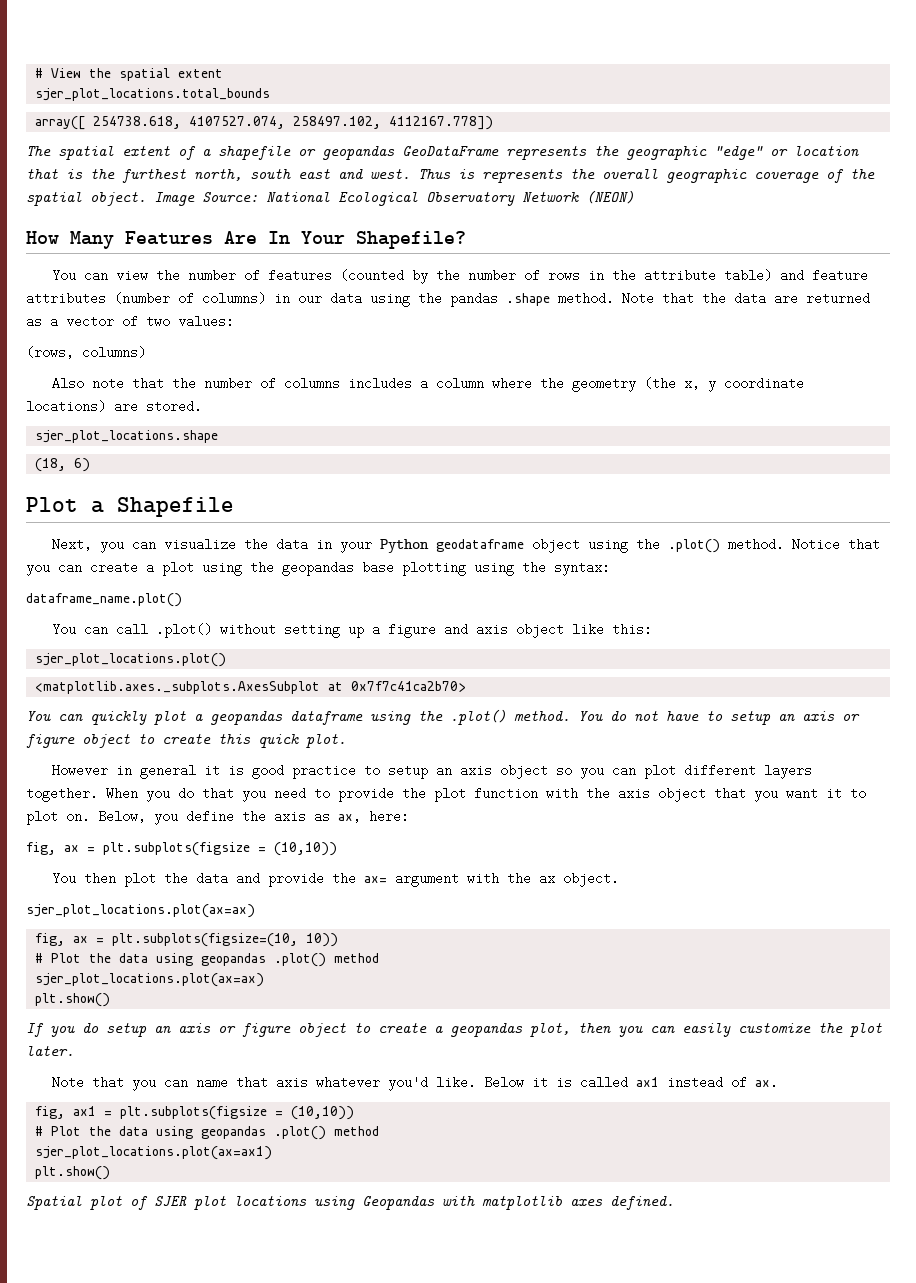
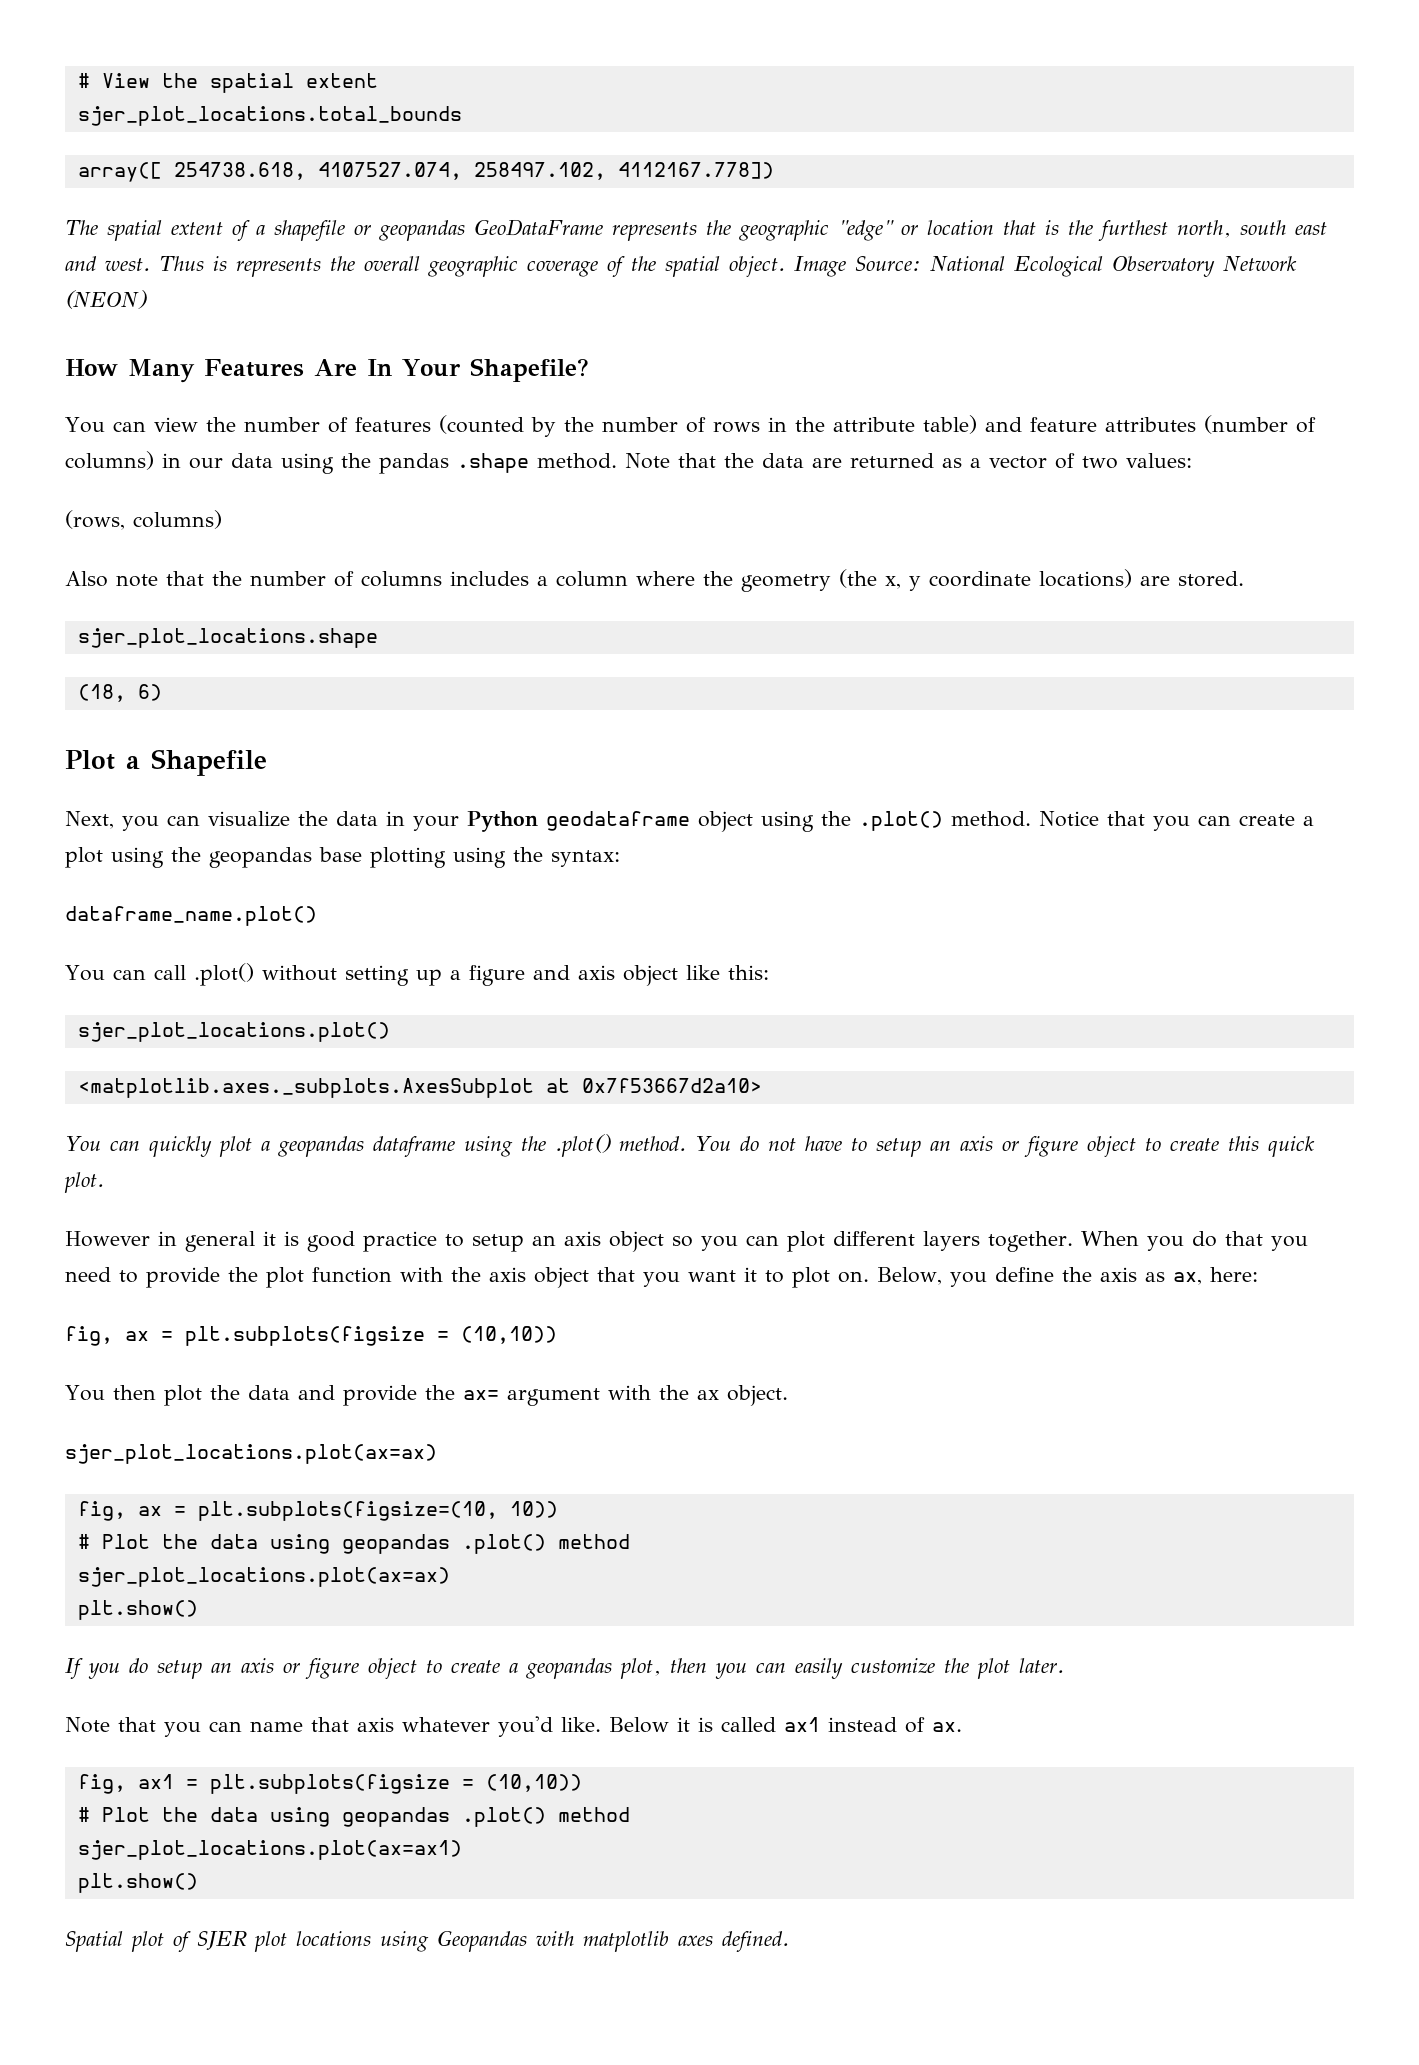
- <matplotlib.axes._subplots.AxesSubplot at 0x7f7c41ca2b70>
+ <matplotlib.axes._subplots.AxesSubplot at 0x7f53667d2a10>

